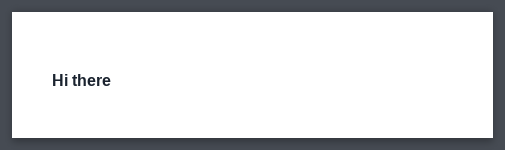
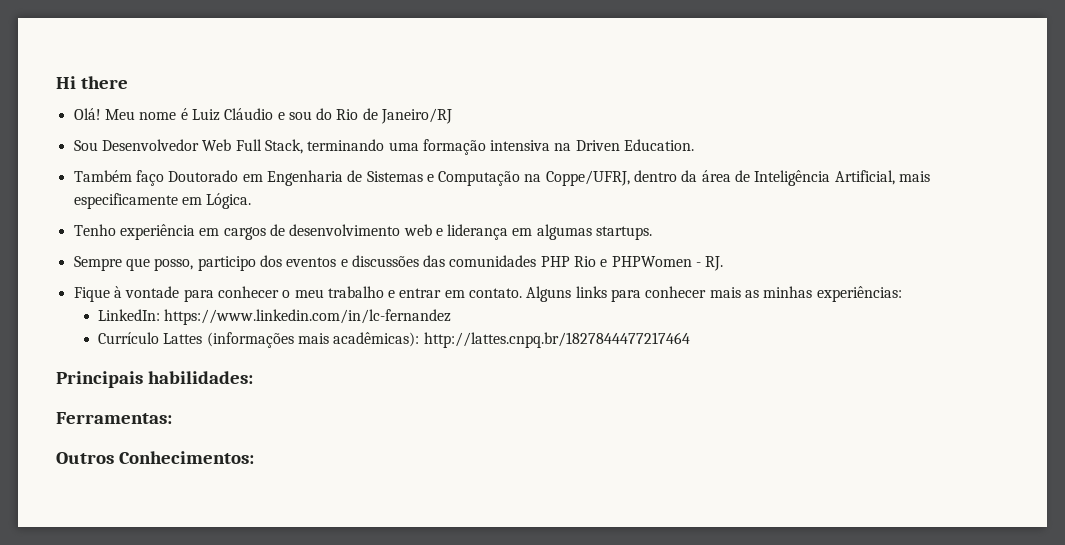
+ Olá! Meu nome é Luiz Cláudio e sou do Rio de Janeiro/RJ
+ Sou Desenvolvedor Web Full Stack, terminando uma formação intensiva na Driven Education.
+ Também faço Doutorado em Engenharia de Sistemas e Computação na Coppe/UFRJ, dentro da área de Inteligência Artificial, mais especificamente em Lógica.
+ Tenho experiência em cargos de desenvolvimento web e liderança em algumas startups.
+ Sempre que posso, participo dos eventos e discussões das comunidades PHP Rio e PHPWomen - RJ.
+ Fique à vontade para conhecer o meu trabalho e entrar em contato. Alguns links para conhecer mais as minhas experiências:
+ LinkedIn: https://www.linkedin.com/in/lc-fernandez
+ Currículo Lattes (informações mais acadêmicas): http://lattes.cnpq.br/1827844477217464
+ Principais habilidades:
+ Ferramentas:
+ Outros Conhecimentos:

